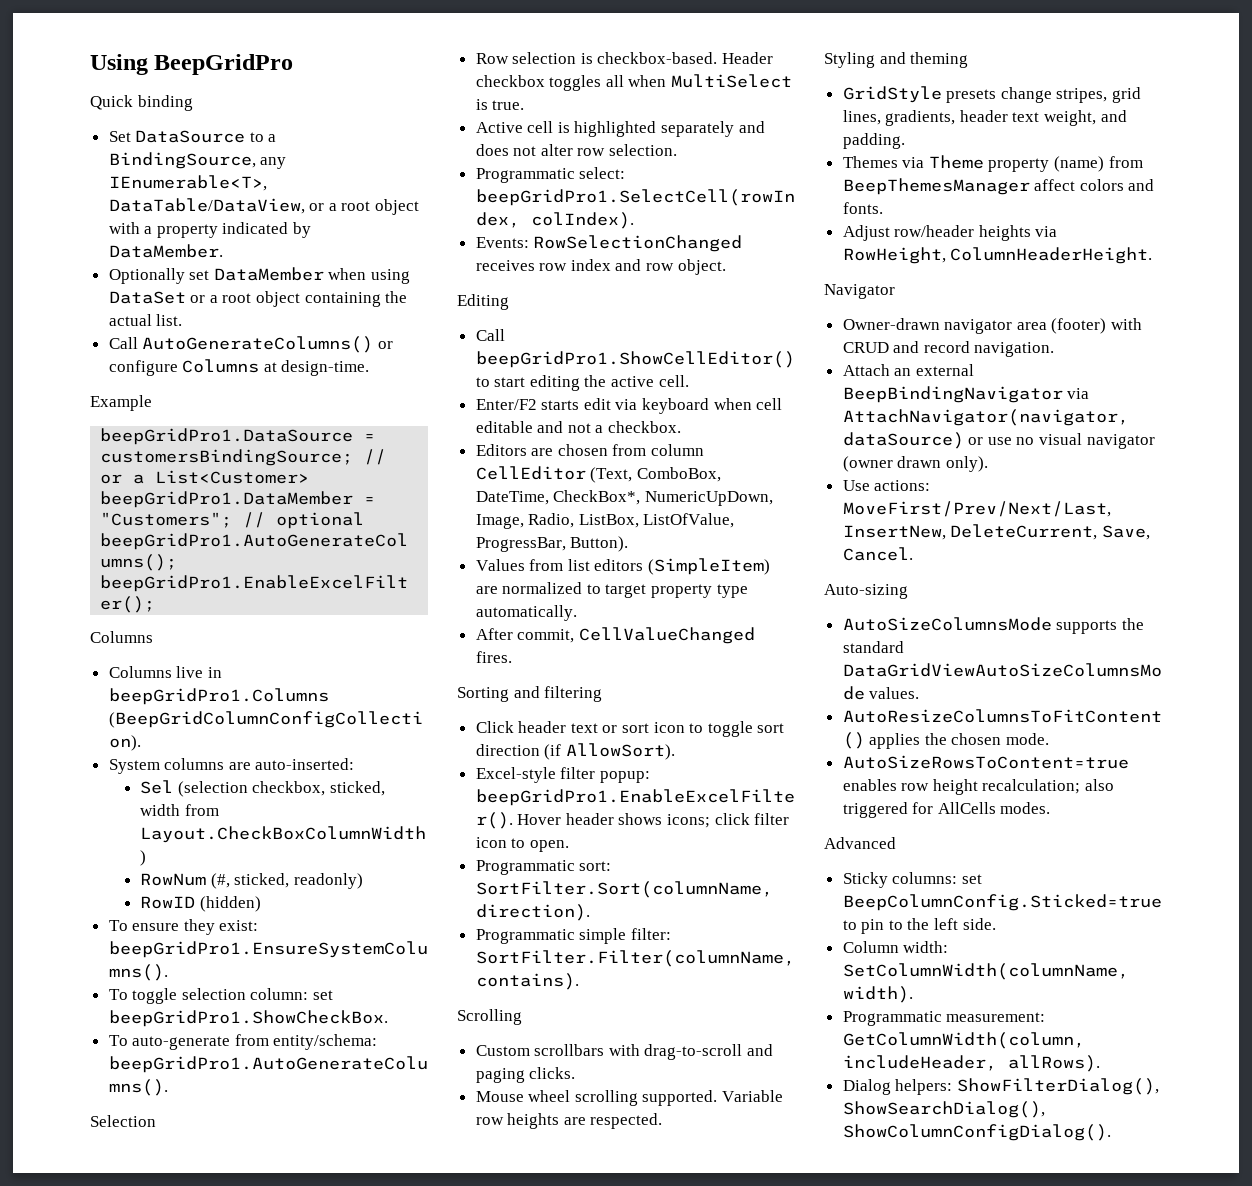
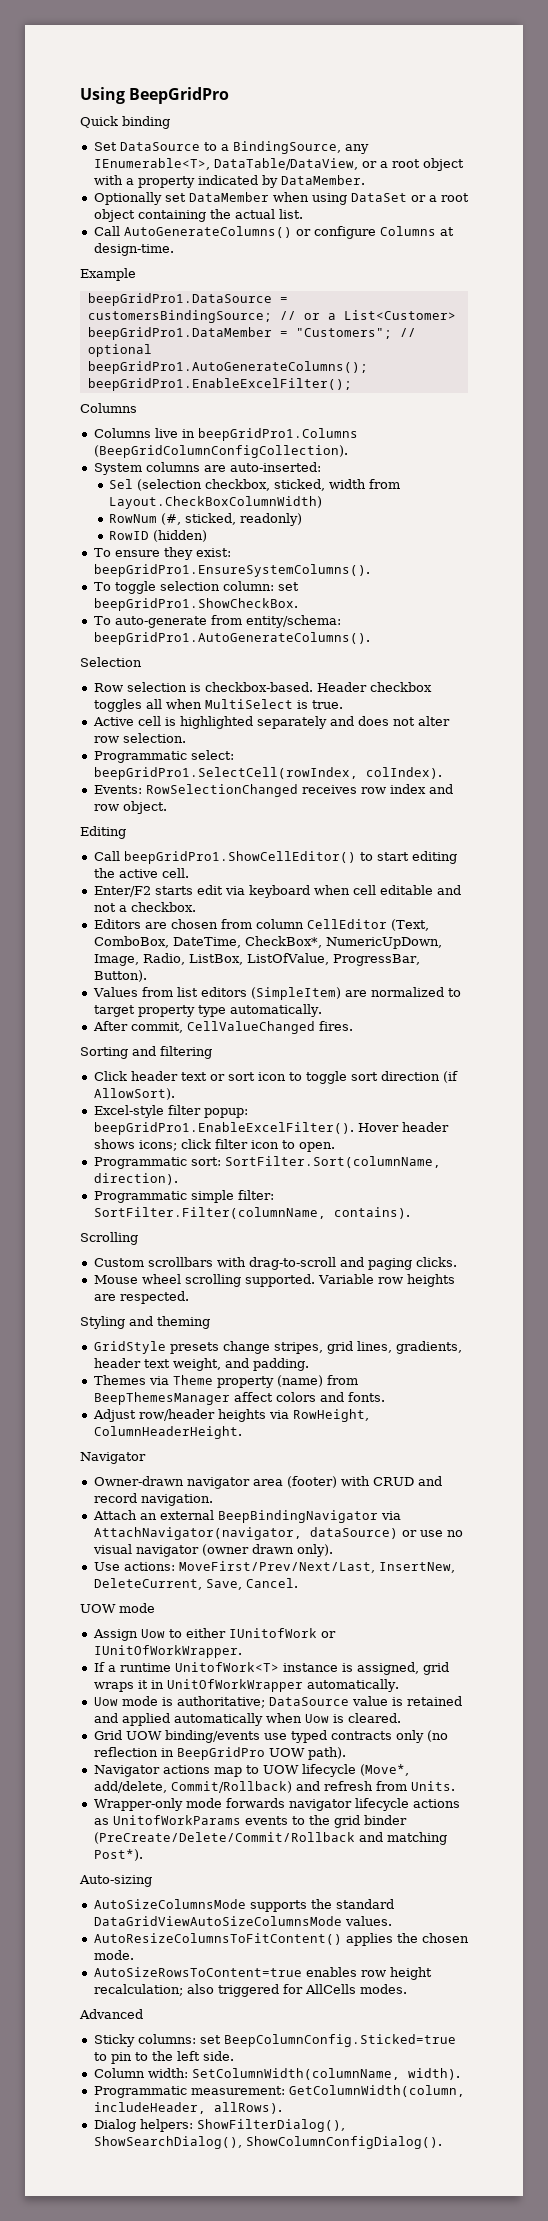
+ UOW mode
+ Assign Uow to either IUnitofWork or IUnitOfWorkWrapper.
+ If a runtime UnitofWork<T> instance is assigned, grid wraps it in UnitOfWorkWrapper automatically.
+ Uow mode is authoritative; DataSource value is retained and applied automatically when Uow is cleared.
+ Grid UOW binding/events use typed contracts only (no reflection in BeepGridPro UOW path).
+ Navigator actions map to UOW lifecycle (Move*, add/delete, Commit/Rollback) and refresh from Units.
+ Wrapper-only mode forwards navigator lifecycle actions as UnitofWorkParams events to the grid binder (PreCreate/Delete/Commit/Rollback and matching Post*).

